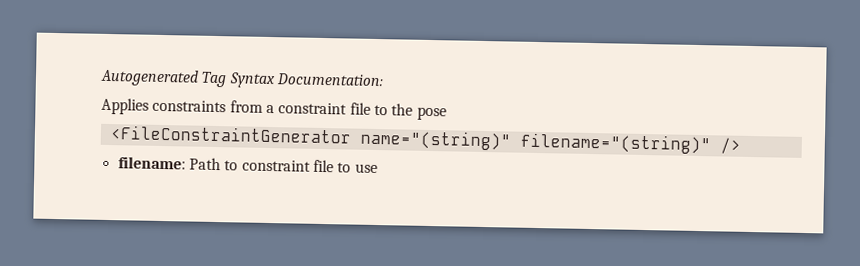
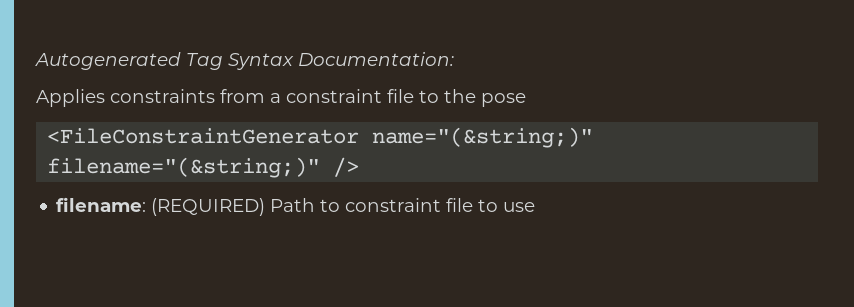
- <FileConstraintGenerator name="(string)" filename="(string)" />
+ <FileConstraintGenerator name="(&string;)" filename="(&string;)" />
- filename: Path to constraint file to use
+ filename: (REQUIRED) Path to constraint file to use

